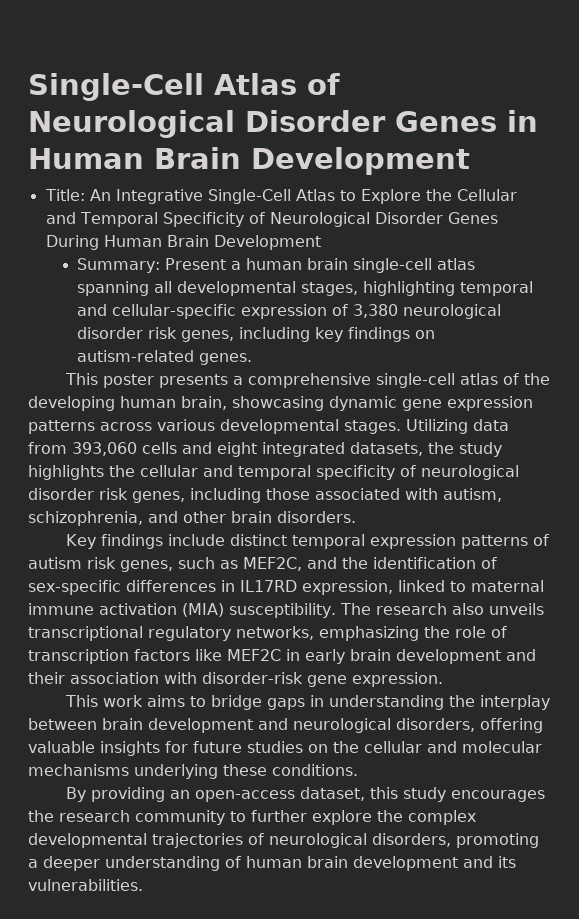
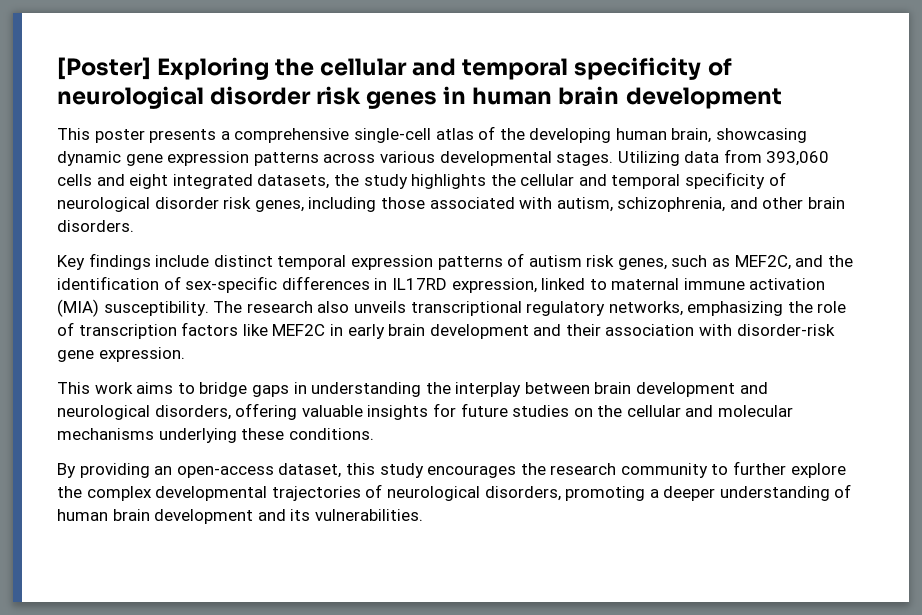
- Single-Cell Atlas of Neurological Disorder Genes in Human Brain Development
- Title: An Integrative Single-Cell Atlas to Explore the Cellular and Temporal Specificity of Neurological Disorder Genes During Human Brain Development
- Summary: Present a human brain single-cell atlas spanning all developmental stages, highlighting temporal and cellular-specific expression of 3,380 neurological disorder risk genes, including key findings on autism-related genes.
+ [Poster] Exploring the cellular and temporal specificity of neurological disorder risk genes in human brain development

